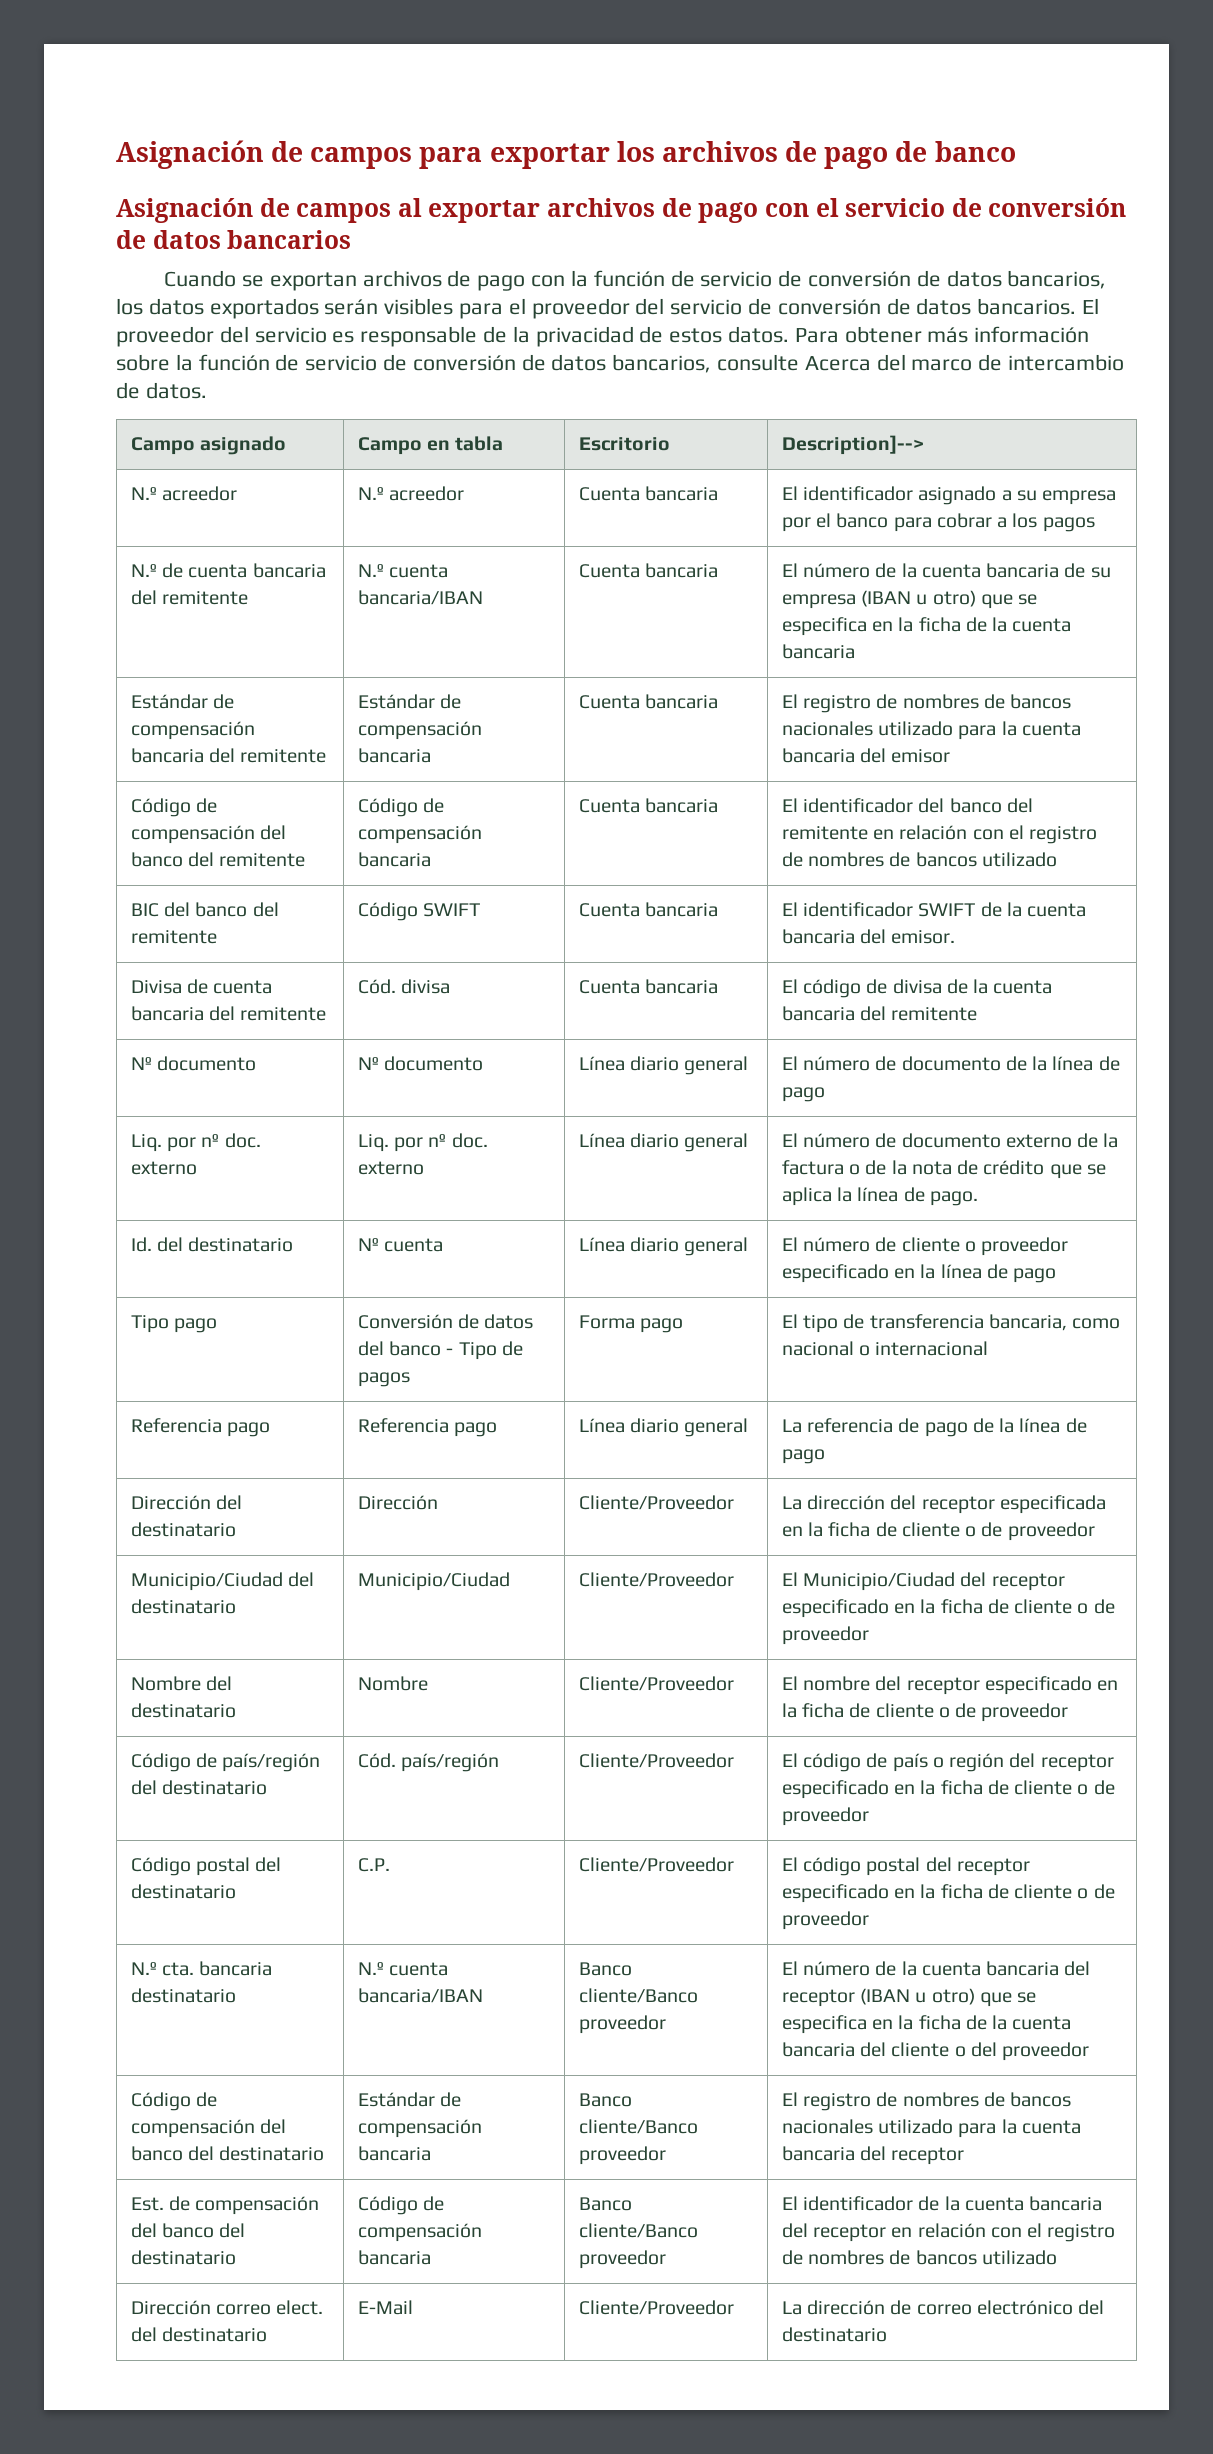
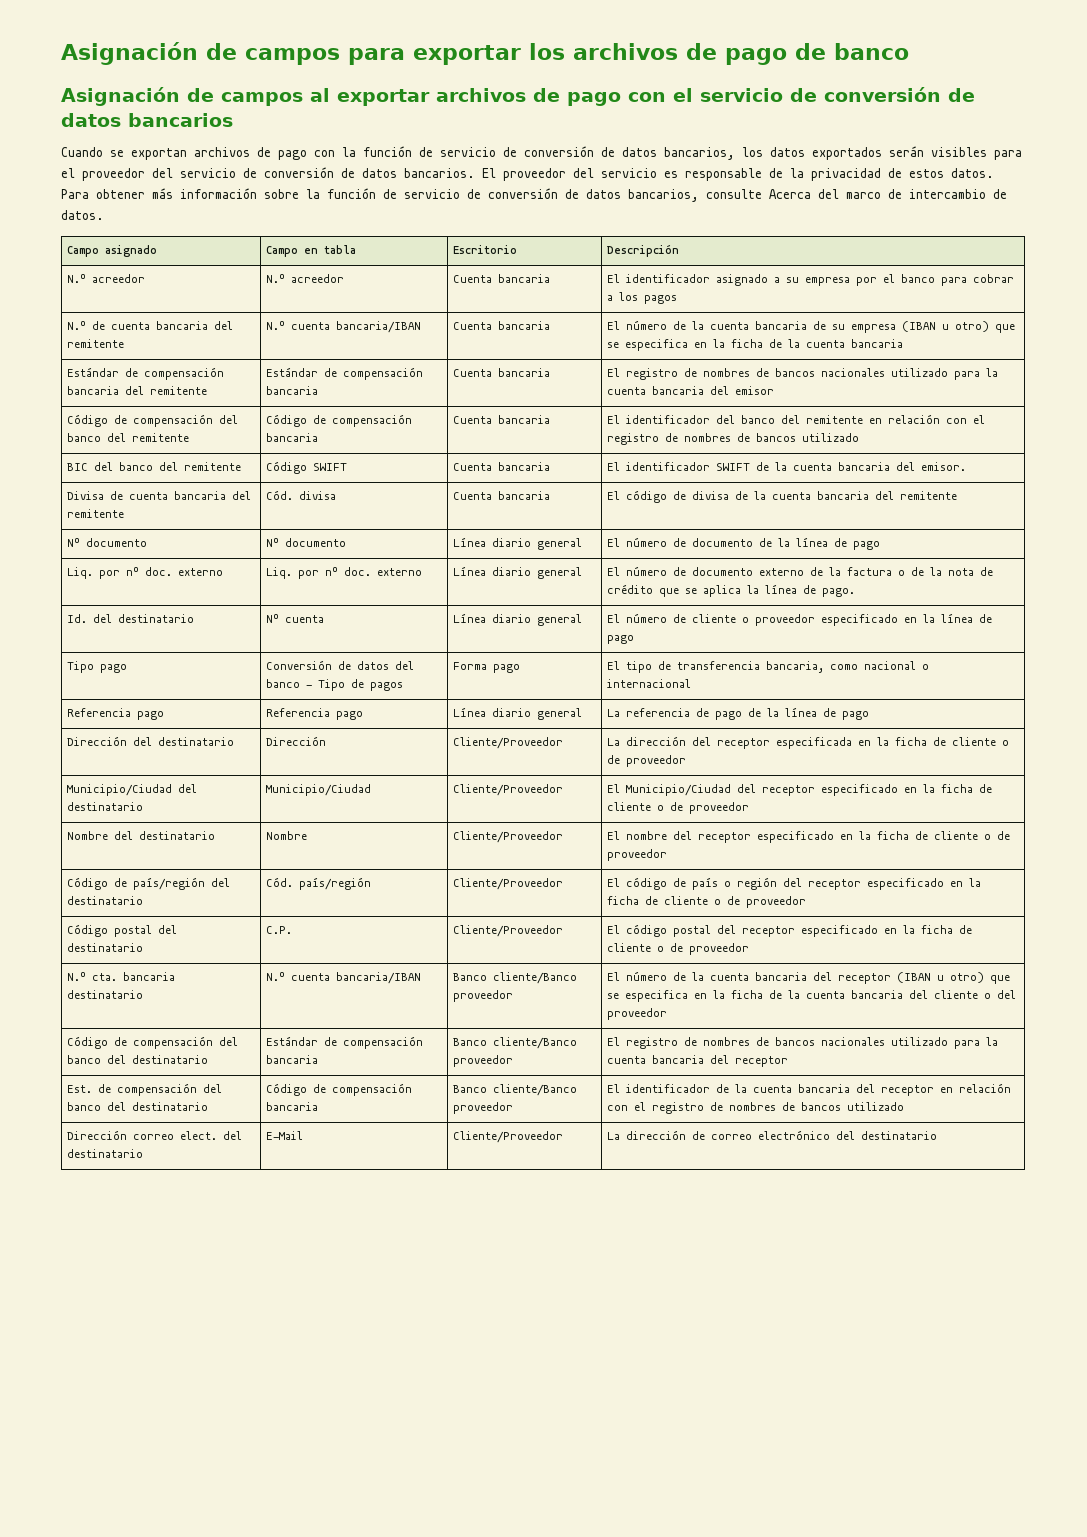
- Campo asignado | Campo en tabla | Escritorio | Description]-->
+ Campo asignado | Campo en tabla | Escritorio | Descripción

